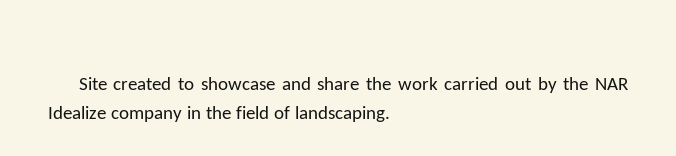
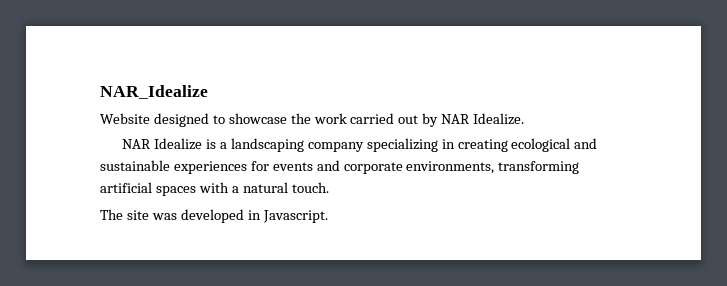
- Site created to showcase and share the work carried out by the NAR Idealize company in the field of landscaping.
+ NAR_Idealize
+ Website designed to showcase the work carried out by NAR Idealize.
+ NAR Idealize is a landscaping company specializing in creating ecological and sustainable experiences for events and corporate environments, transforming artificial spaces with a natural touch.
+ The site was developed in Javascript.

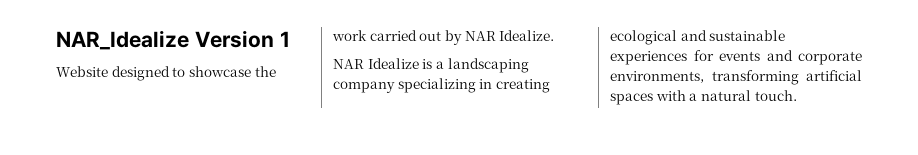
- NAR_Idealize
+ NAR_Idealize Version 1
- The site was developed in Javascript.

